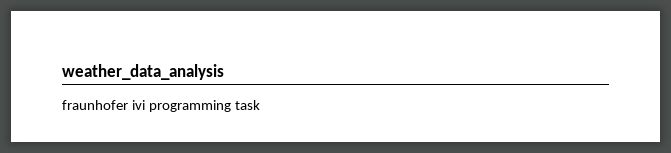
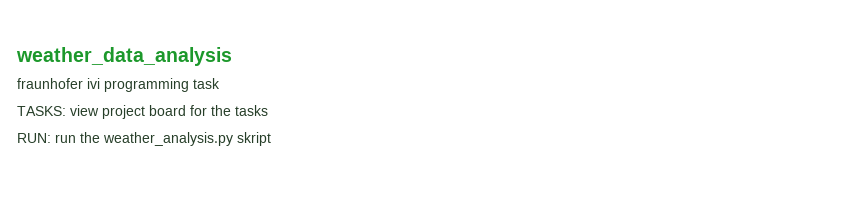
+ TASKS: view project board for the tasks
+ RUN: run the weather_analysis.py skript

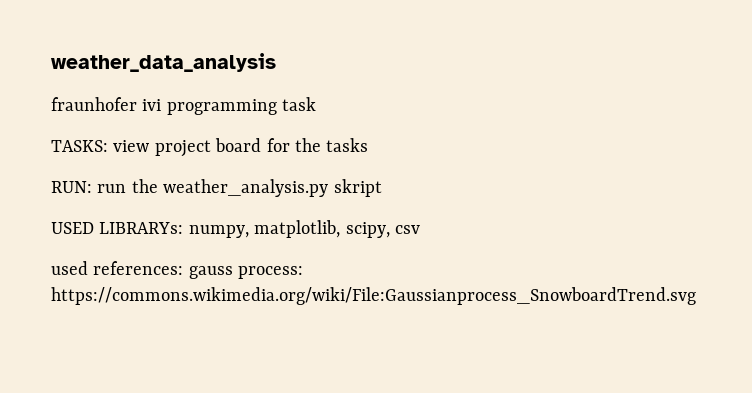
+ USED LIBRARYs: numpy, matplotlib, scipy, csv
+ used references: gauss process: https://commons.wikimedia.org/wiki/File:Gaussianprocess_SnowboardTrend.svg

